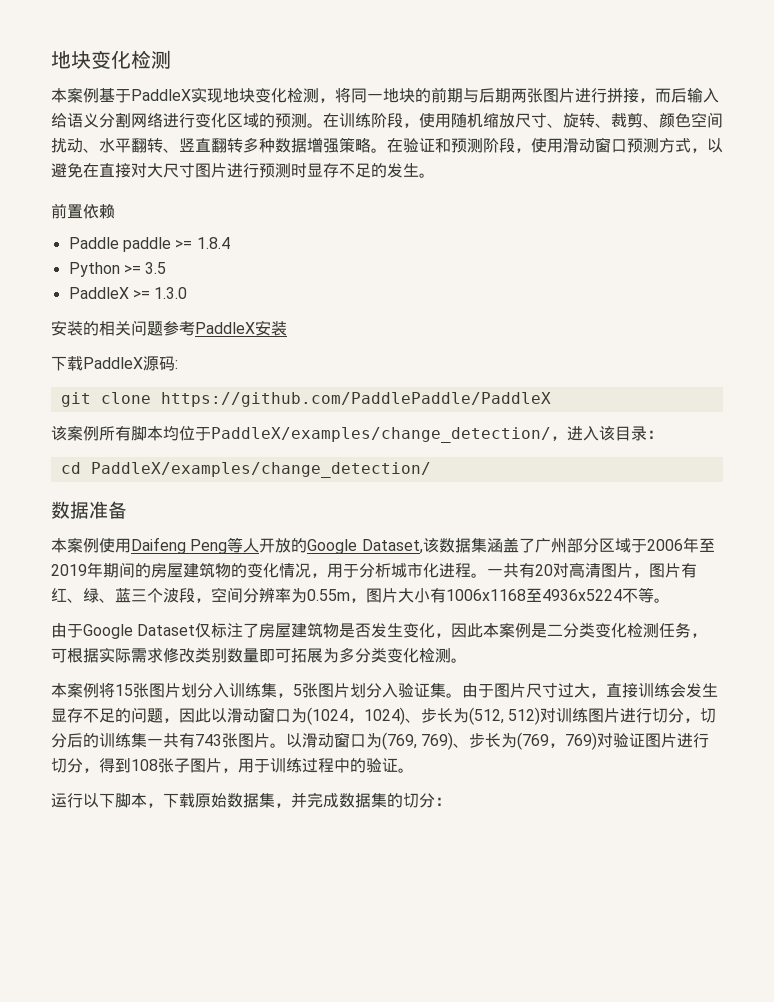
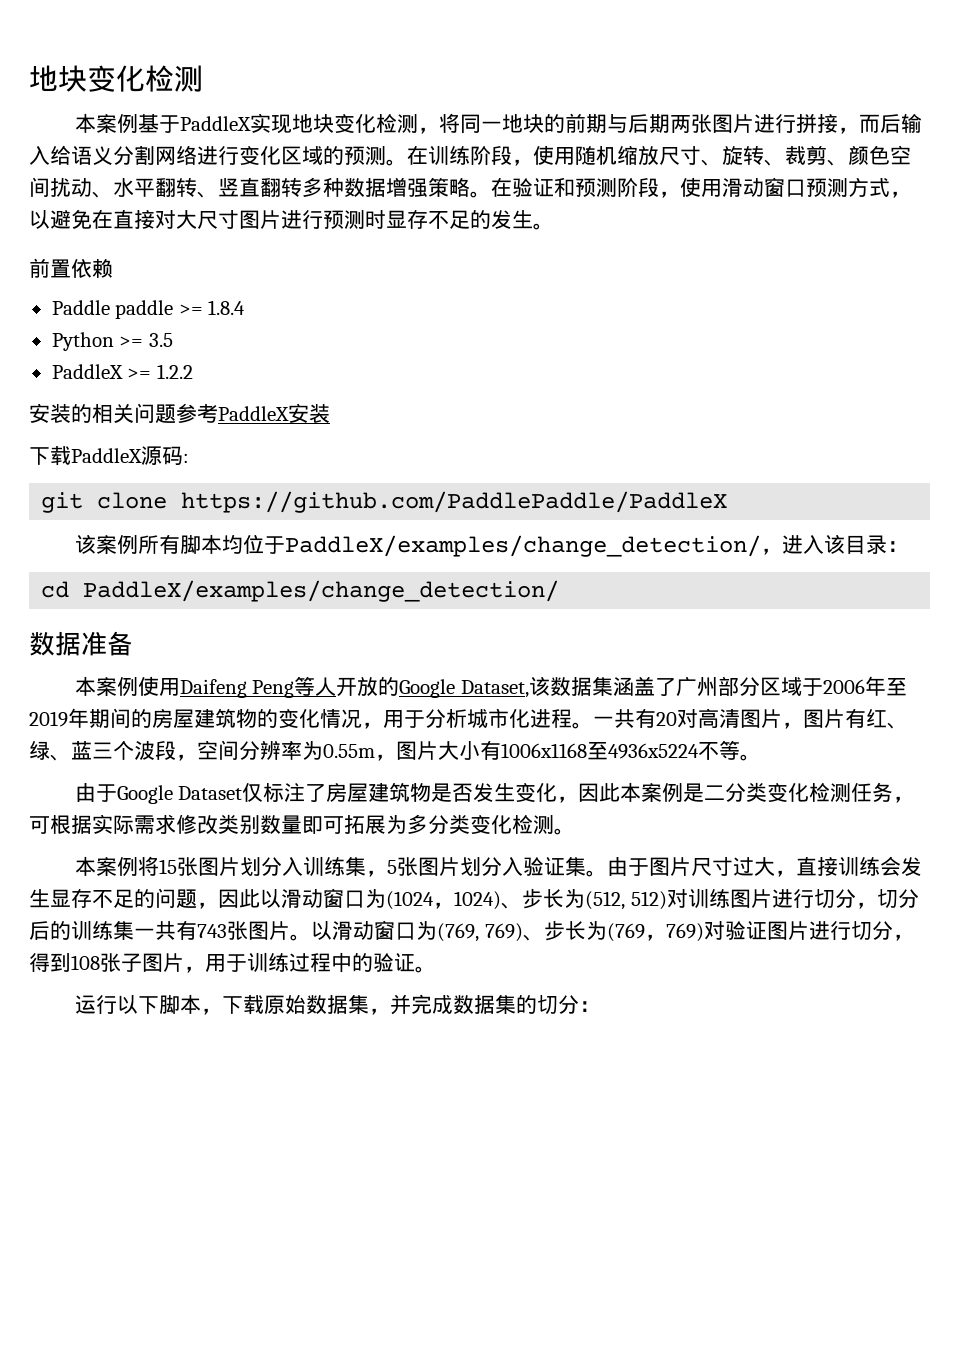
- PaddleX >= 1.3.0
+ PaddleX >= 1.2.2

